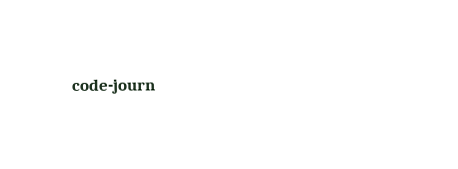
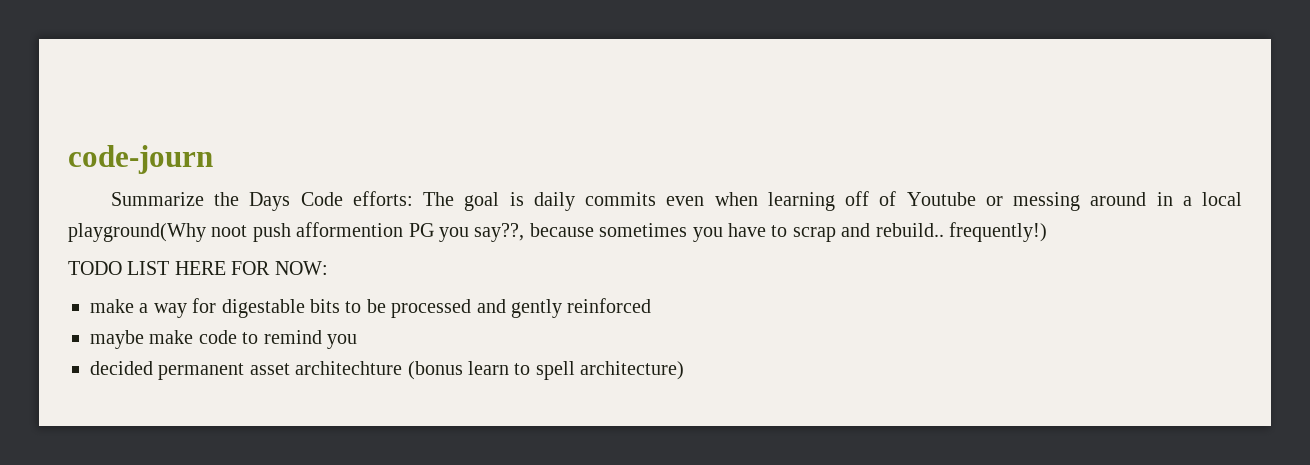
+ Summarize the Days Code efforts: The goal is daily commits even when learning off of Youtube or messing around in a local playground(Why noot push afformention PG you say??, because sometimes you have to scrap and rebuild.. frequently!)
+ TODO LIST HERE FOR NOW:
+ make a way for digestable bits to be processed and gently reinforced
+ maybe make code to remind you
+ decided permanent asset architechture (bonus learn to spell architecture)

